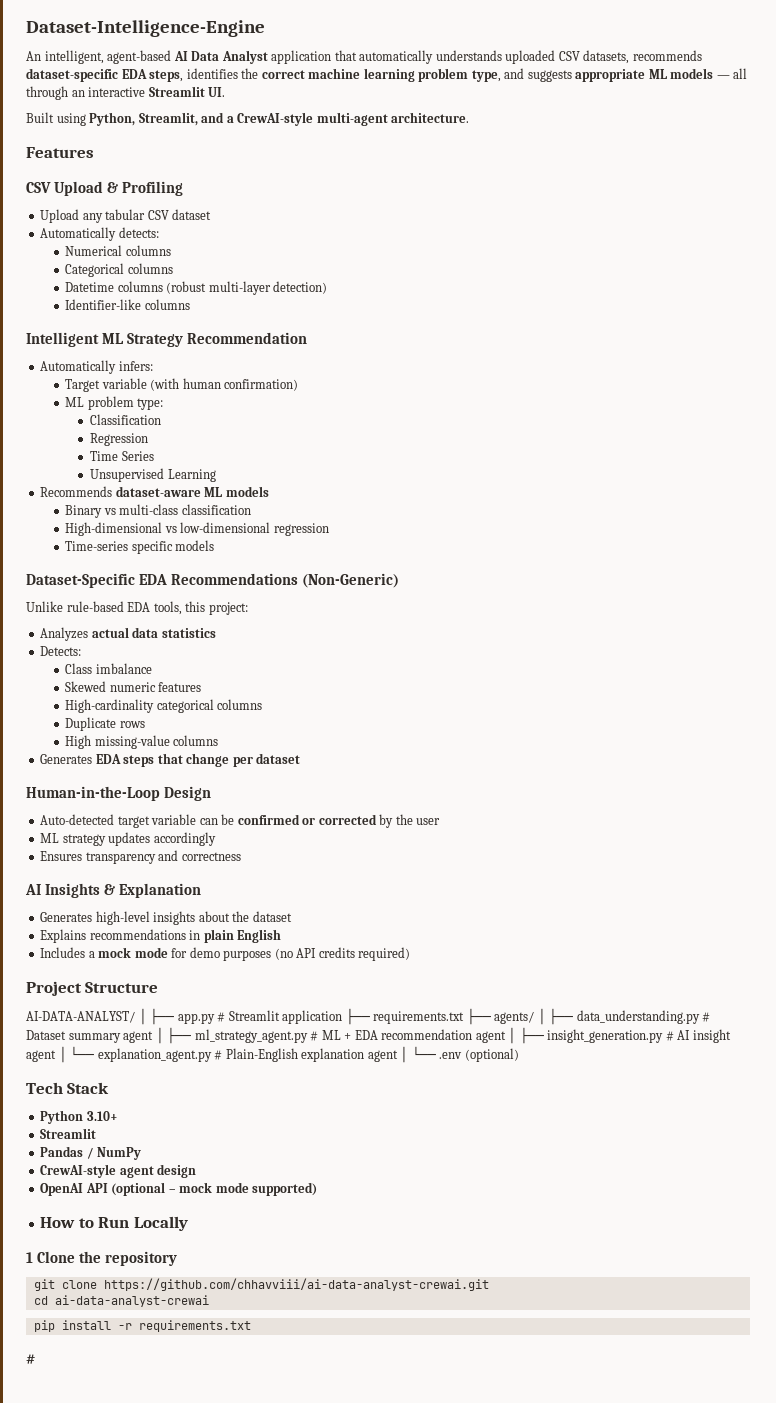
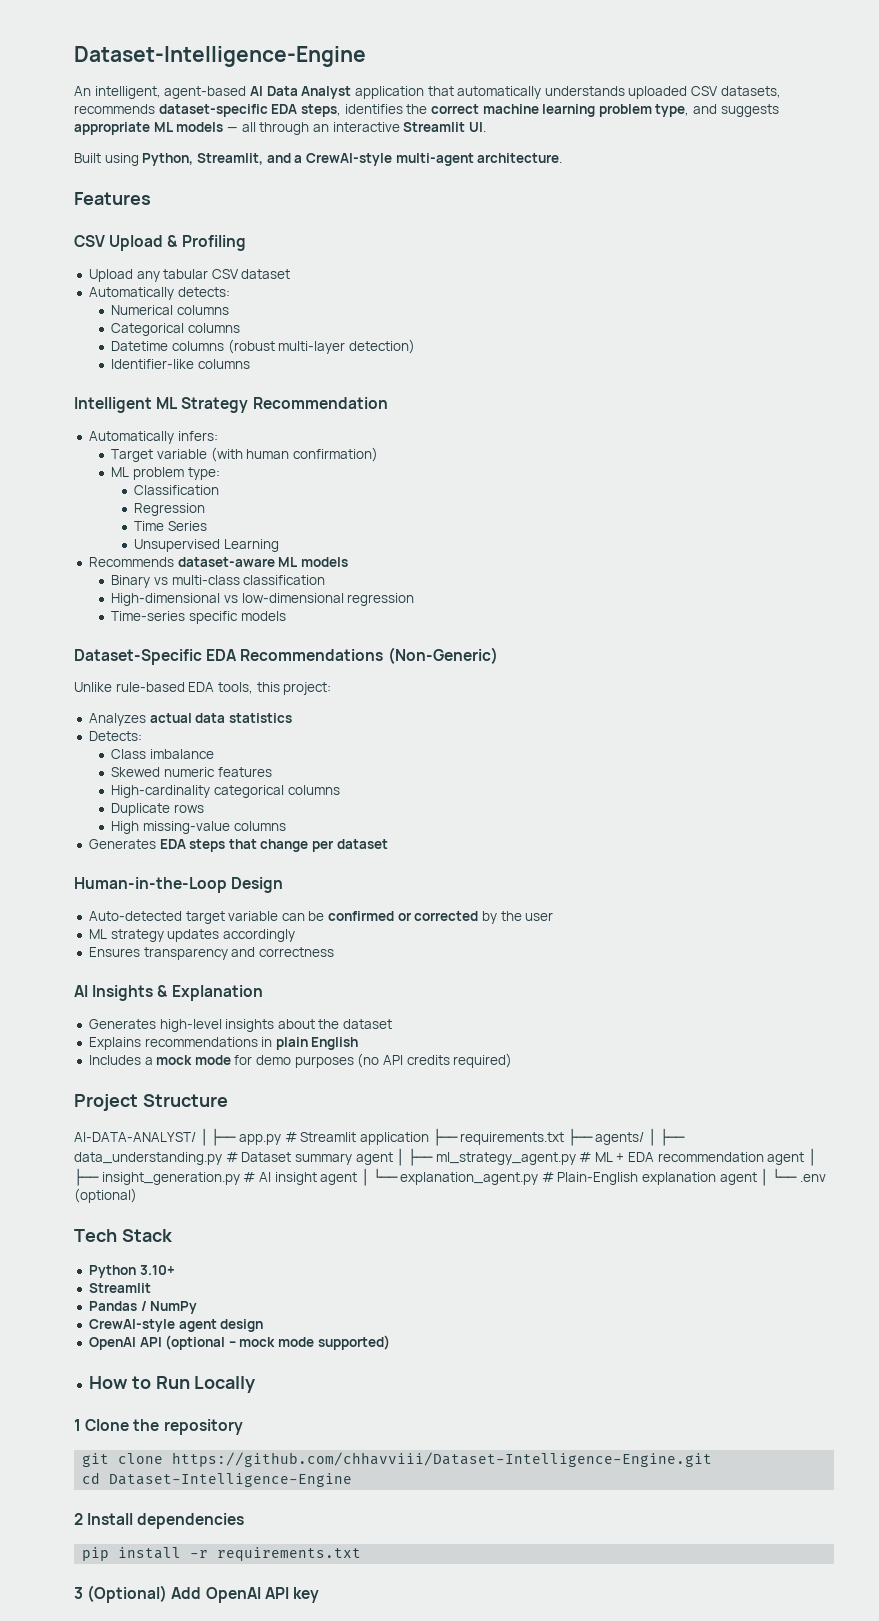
- git clone https://github.com/chhavviii/ai-data-analyst-crewai.git
+ git clone https://github.com/chhavviii/Dataset-Intelligence-Engine.git
- cd ai-data-analyst-crewai
+ cd Dataset-Intelligence-Engine
+ 2 Install dependencies
  pip install -r requirements.txt
- #
+ 3 (Optional) Add OpenAI API key

